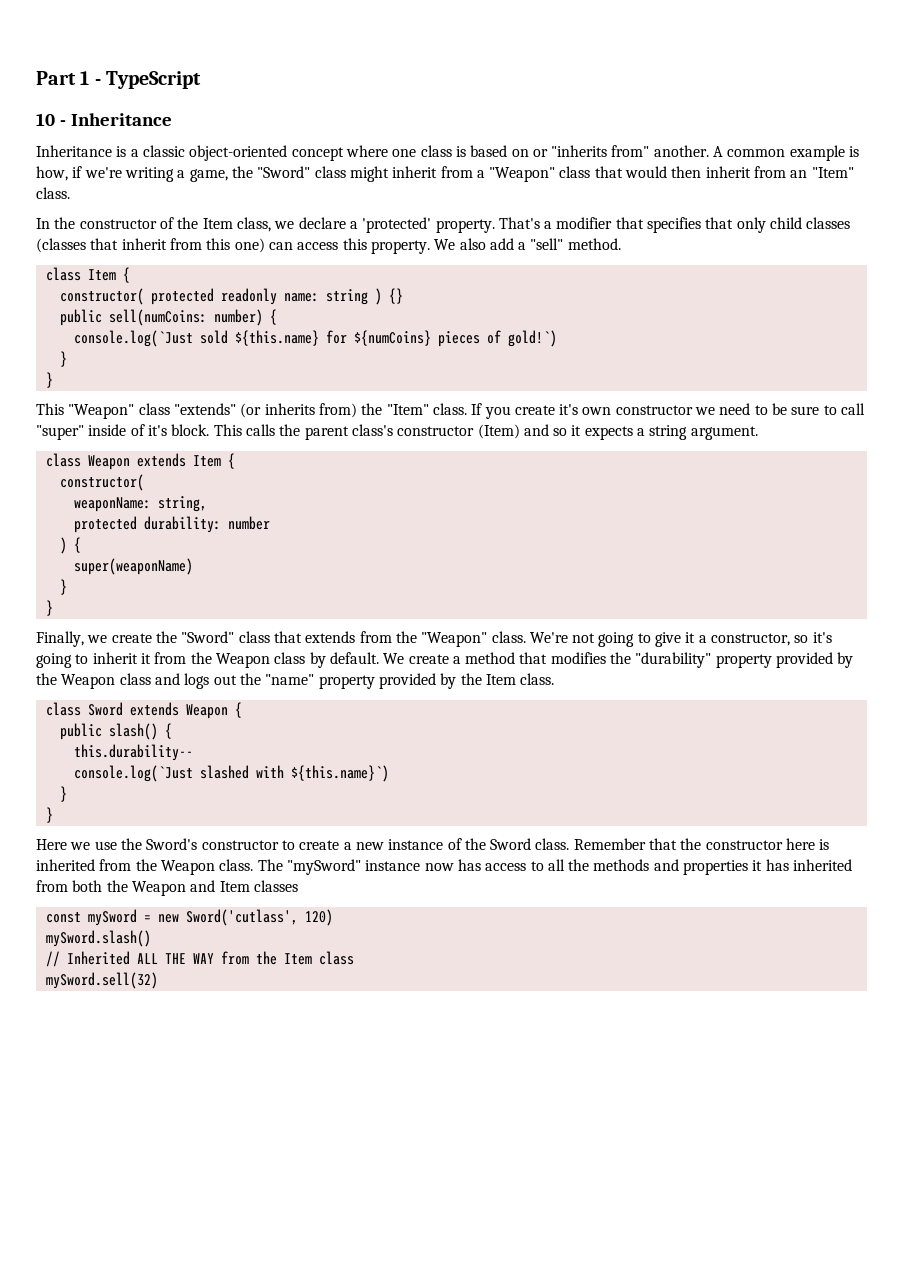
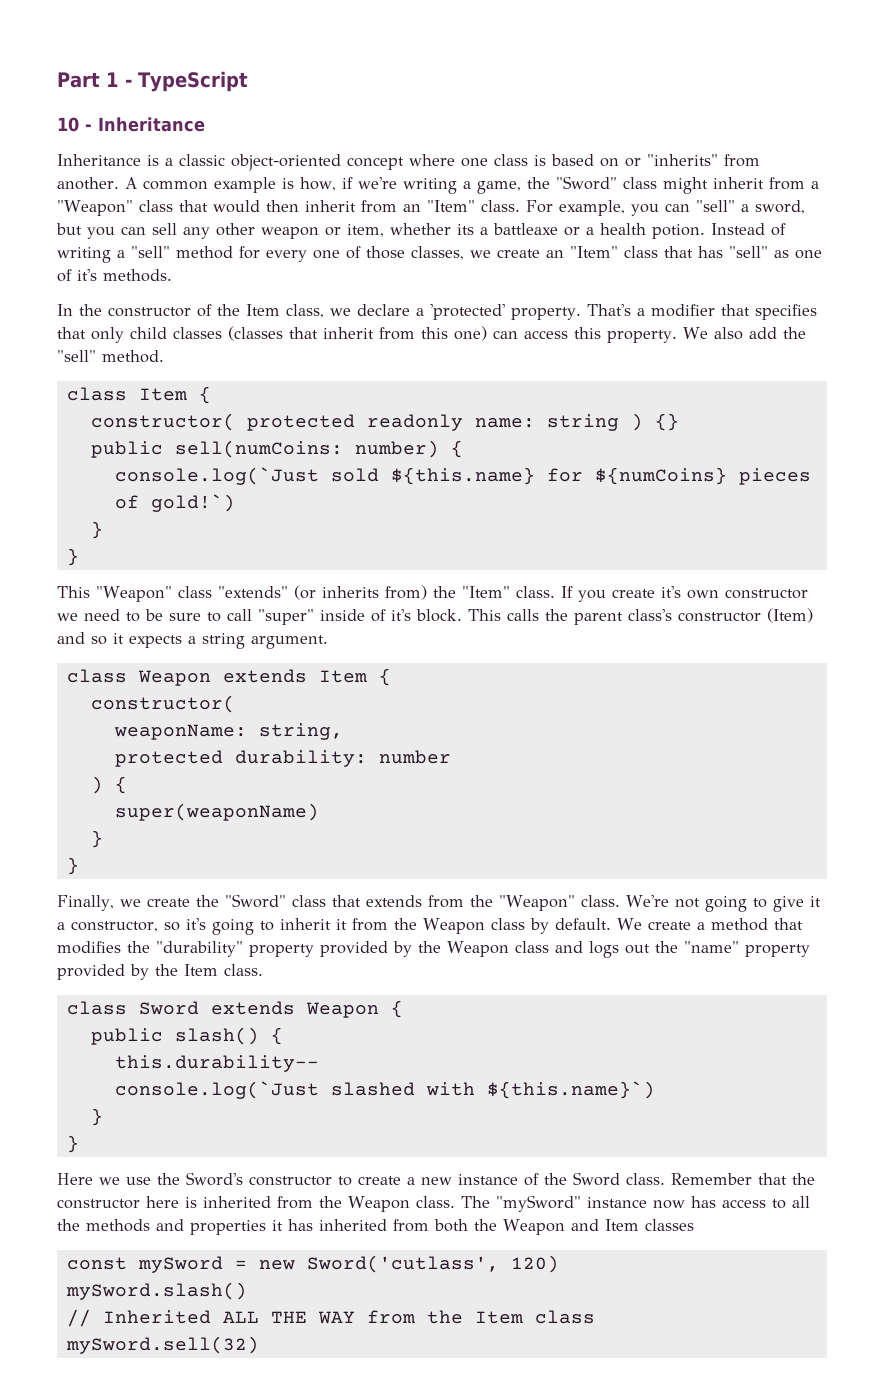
- Inheritance is a classic object-oriented concept where one class is based on or "inherits from" another.
+ Inheritance is a classic object-oriented concept where one class is based on or "inherits" from another.
+ For example, you can "sell" a sword, but you can sell any other weapon or item, whether its a battleaxe or a health potion. Instead of writing a "sell" method for every one of those classes, we create an "Item" class that has "sell" as one of it's methods.
- We also add a "sell" method.
+ We also add the "sell" method.

